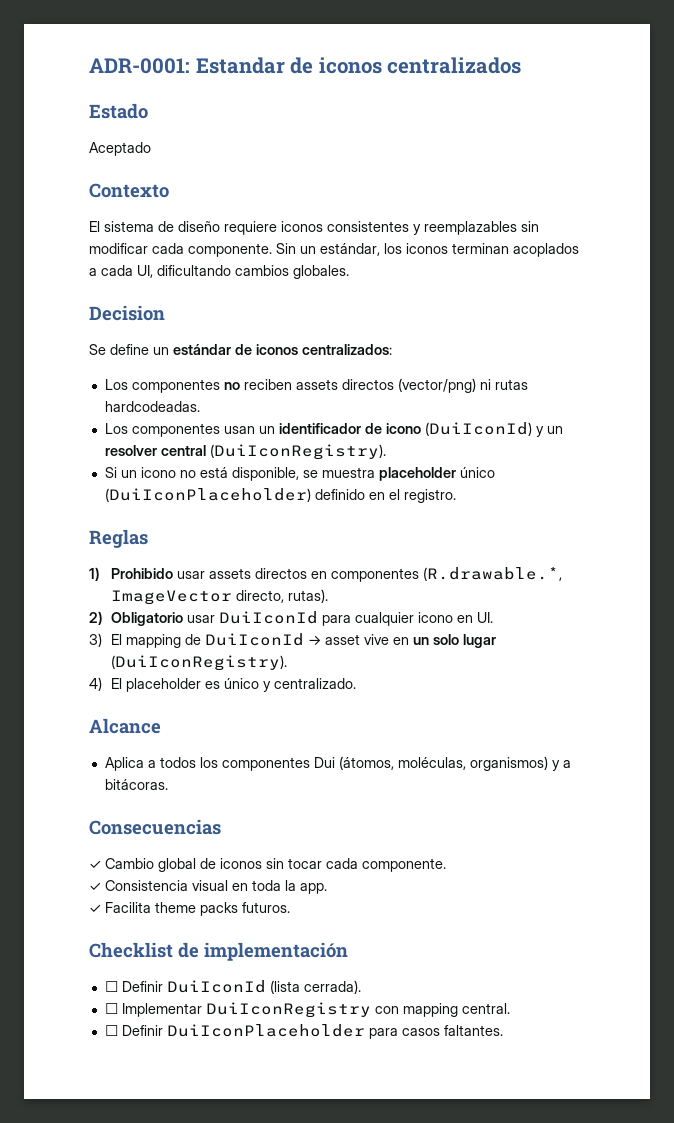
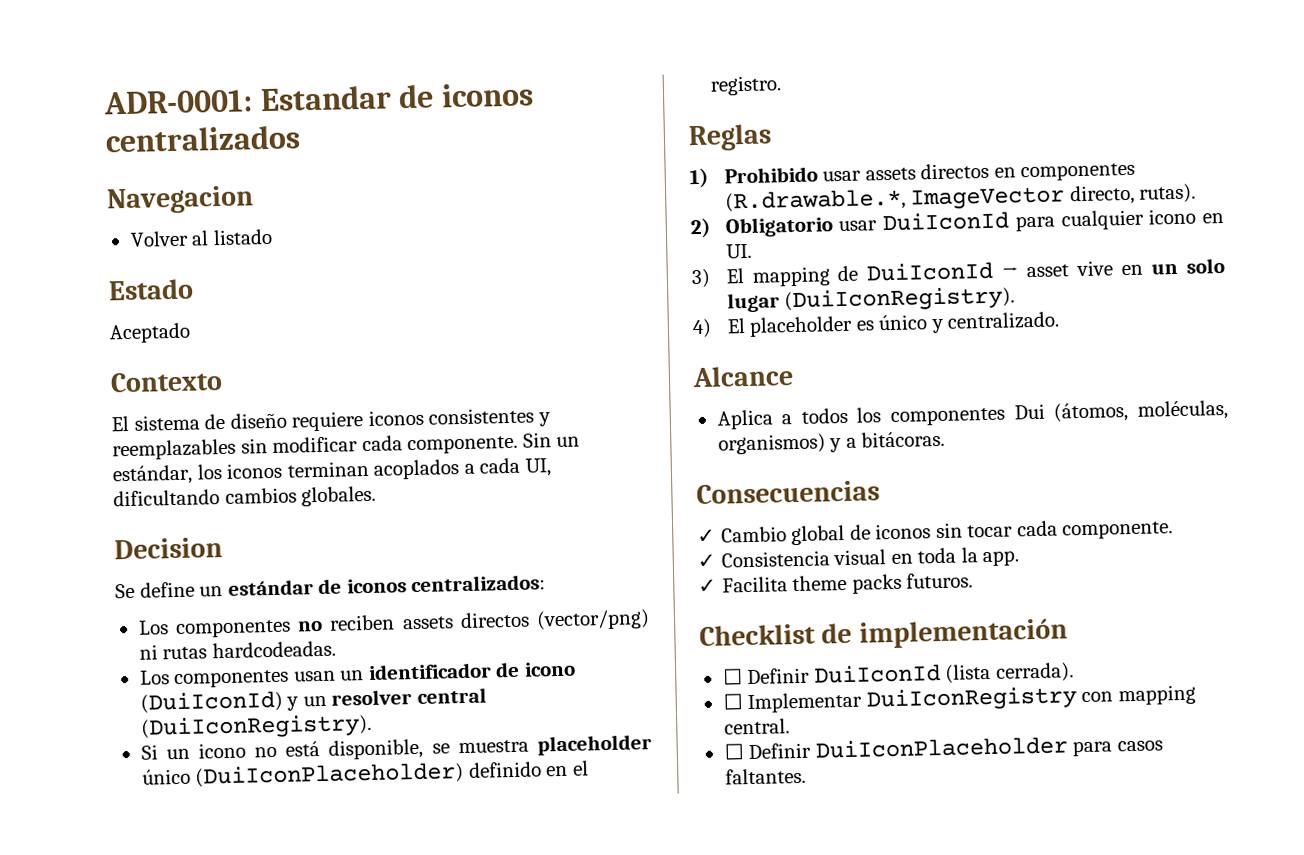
+ Navegacion
+ Volver al listado

